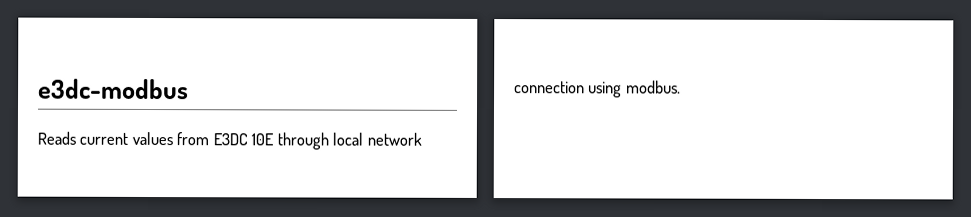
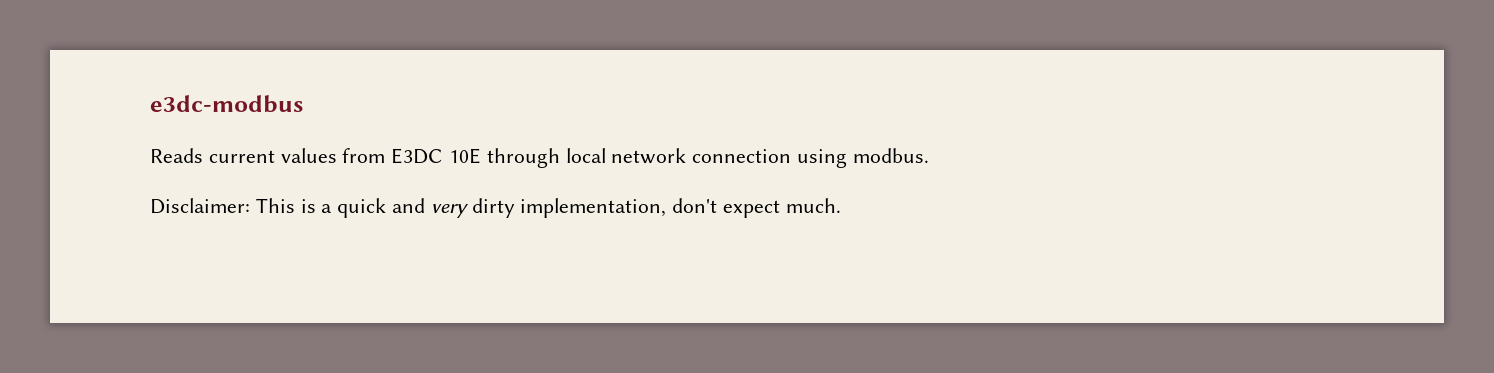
+ Disclaimer: This is a quick and very dirty implementation, don't expect much.

